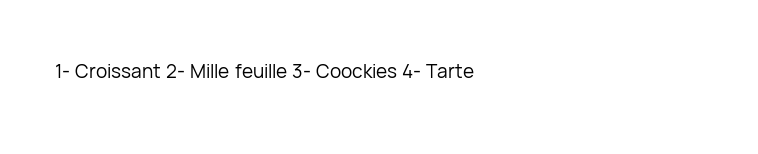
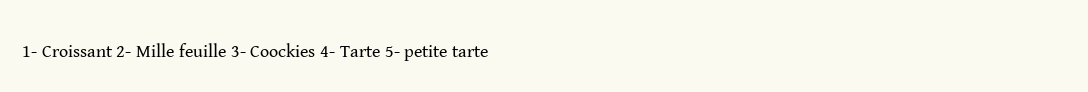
- 1- Croissant 2- Mille feuille 3- Coockies 4- Tarte
+ 1- Croissant 2- Mille feuille 3- Coockies 4- Tarte 5- petite tarte

